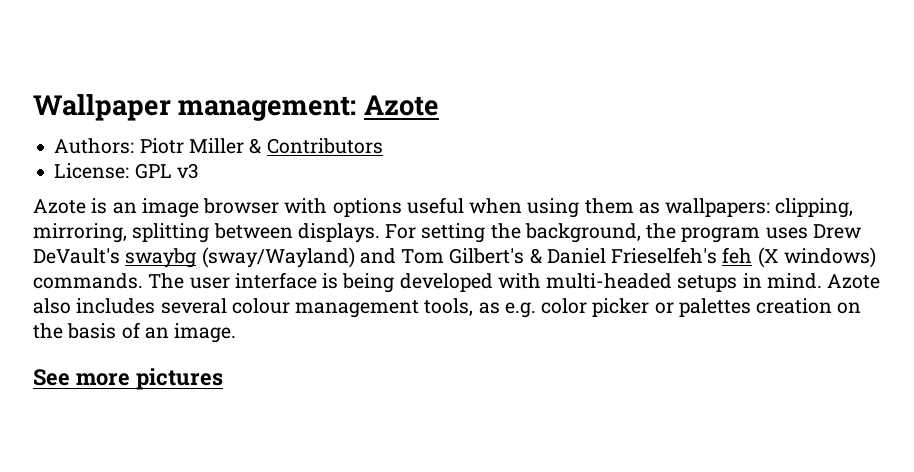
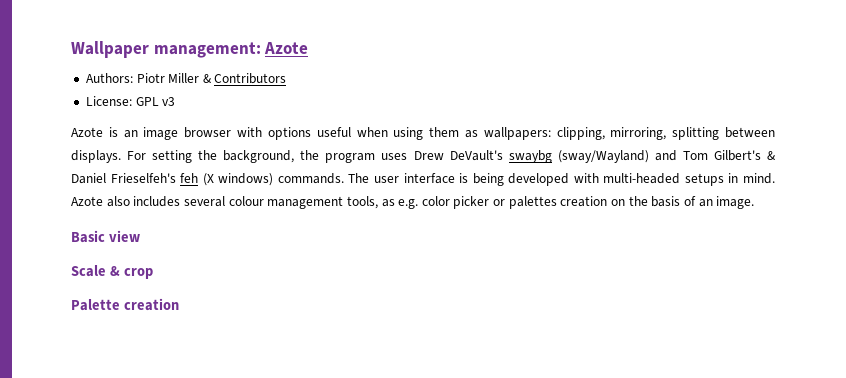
- See more pictures
+ Basic view
+ Scale & crop
+ Palette creation

